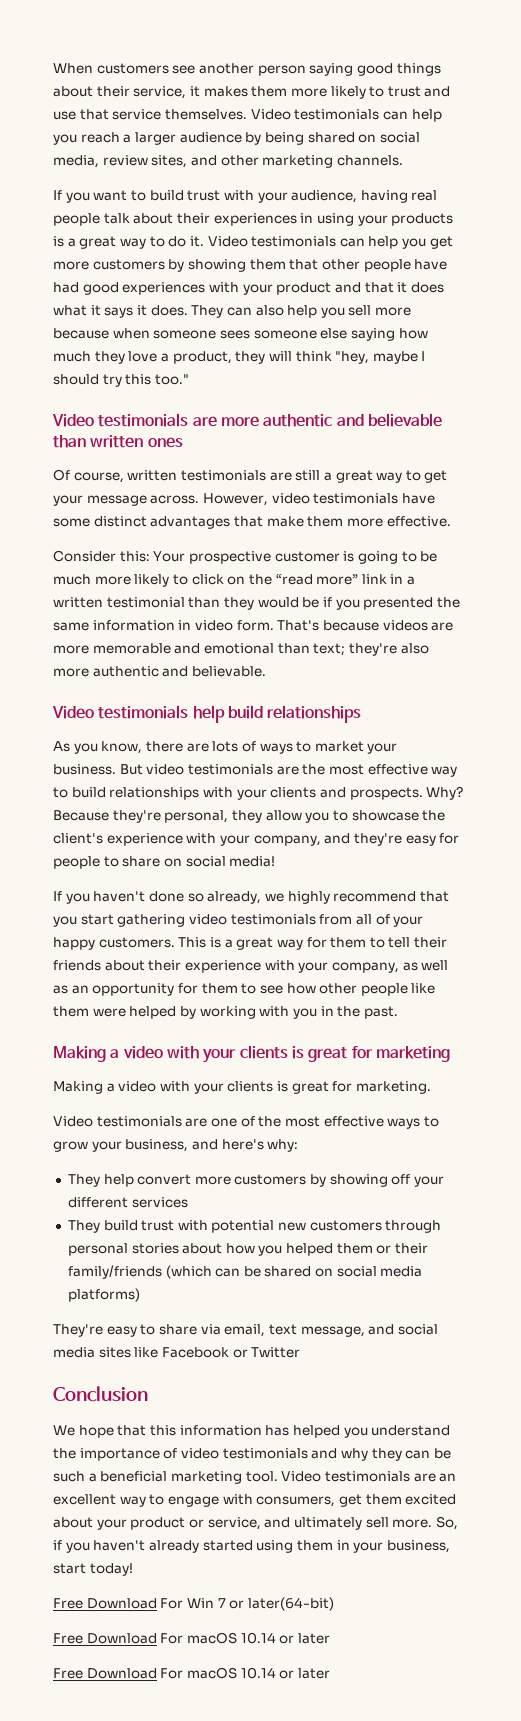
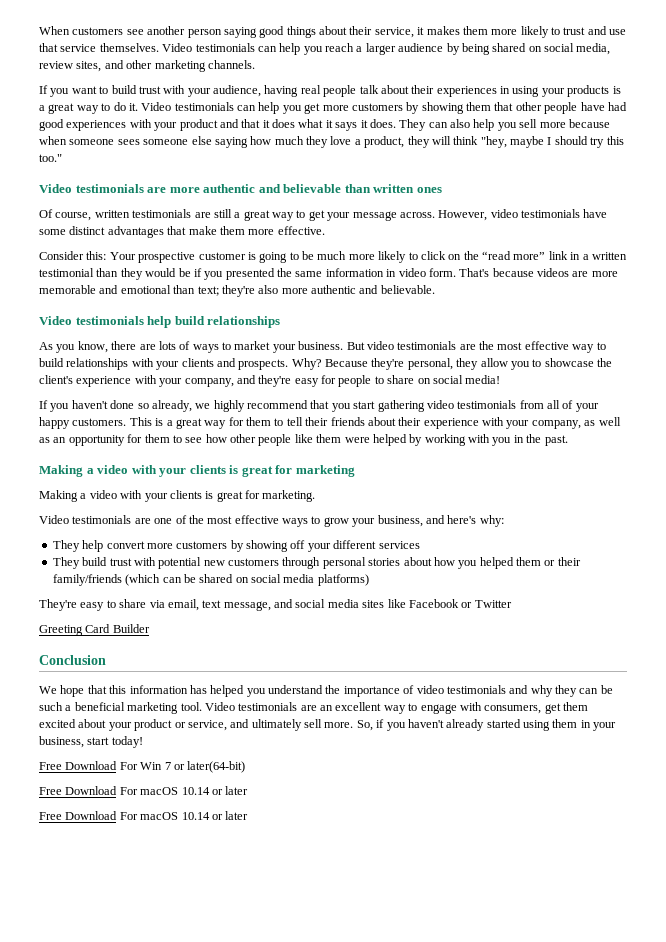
+ Greeting Card Builder

